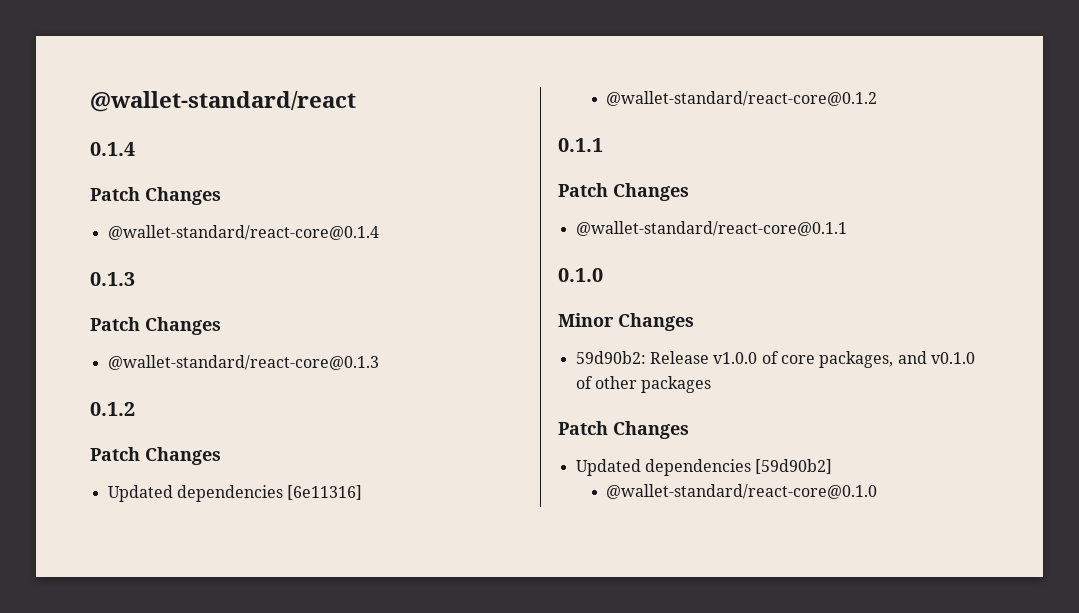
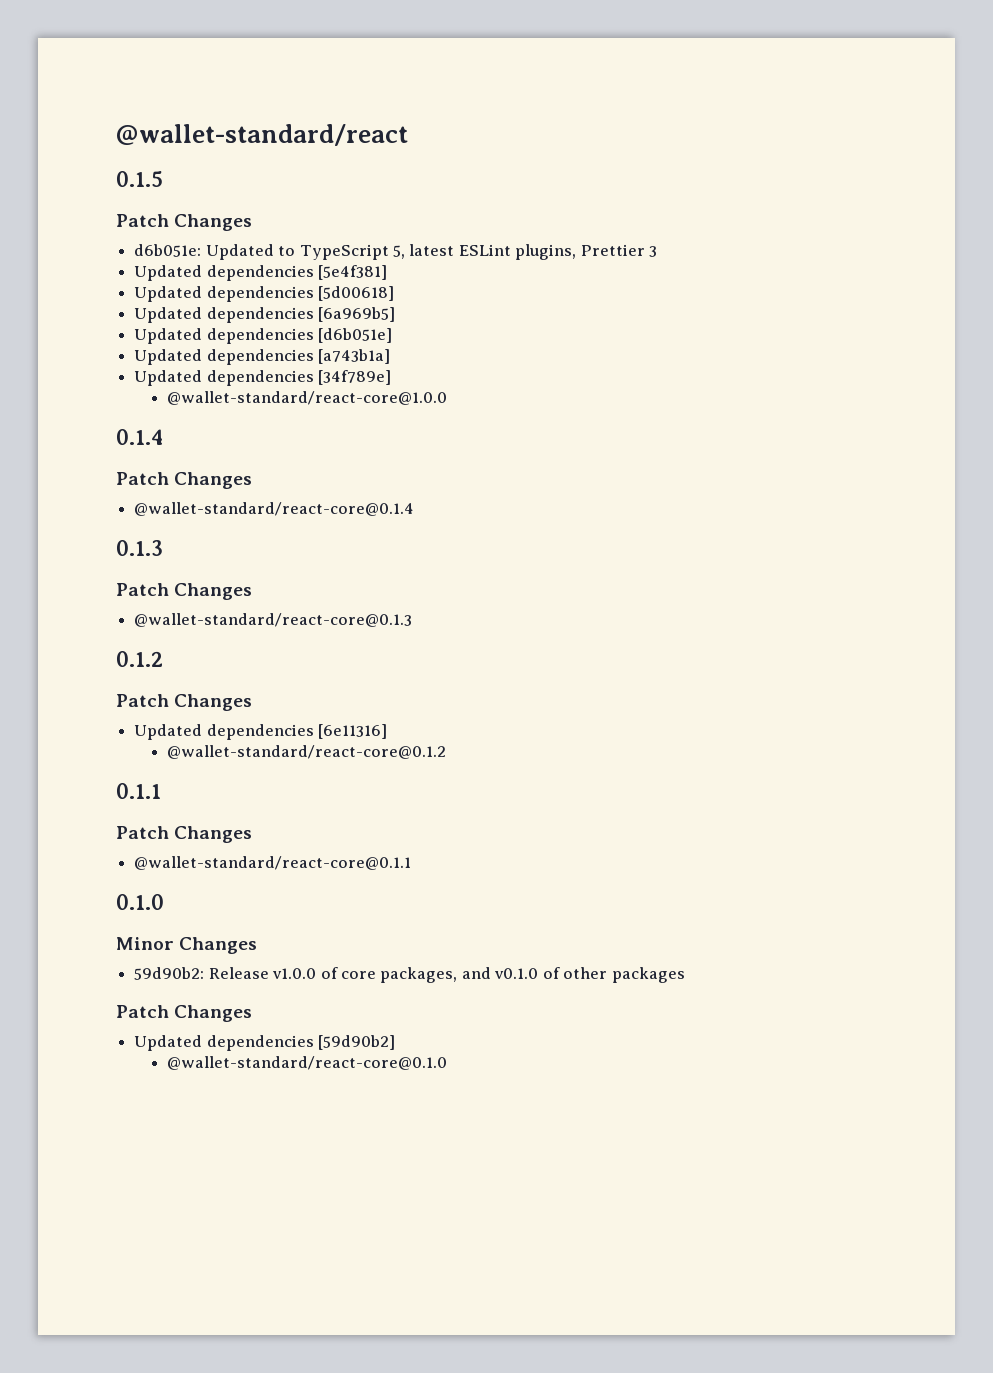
+ 0.1.5
+ Patch Changes
+ d6b051e: Updated to TypeScript 5, latest ESLint plugins, Prettier 3
+ Updated dependencies [5e4f381]
+ Updated dependencies [5d00618]
+ Updated dependencies [6a969b5]
+ Updated dependencies [d6b051e]
+ Updated dependencies [a743b1a]
+ Updated dependencies [34f789e]
+ @wallet-standard/react-core@1.0.0

